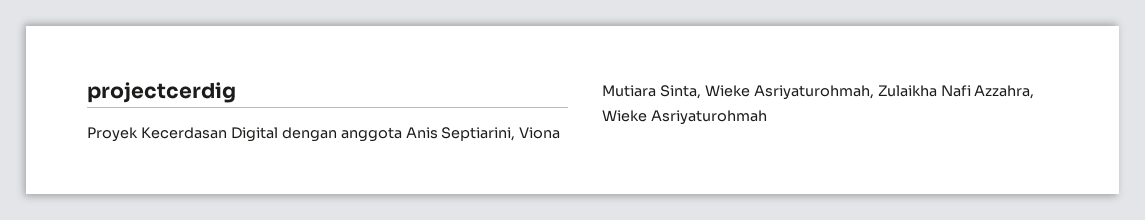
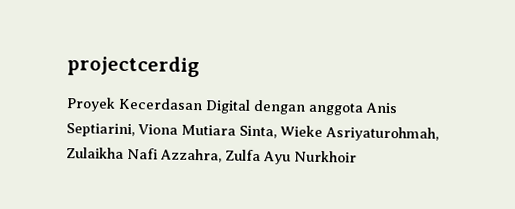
- Proyek Kecerdasan Digital dengan anggota Anis Septiarini, Viona Mutiara Sinta, Wieke Asriyaturohmah, Zulaikha Nafi Azzahra, Wieke Asriyaturohmah
+ Proyek Kecerdasan Digital dengan anggota Anis Septiarini, Viona Mutiara Sinta, Wieke Asriyaturohmah, Zulaikha Nafi Azzahra, Zulfa Ayu Nurkhoir

